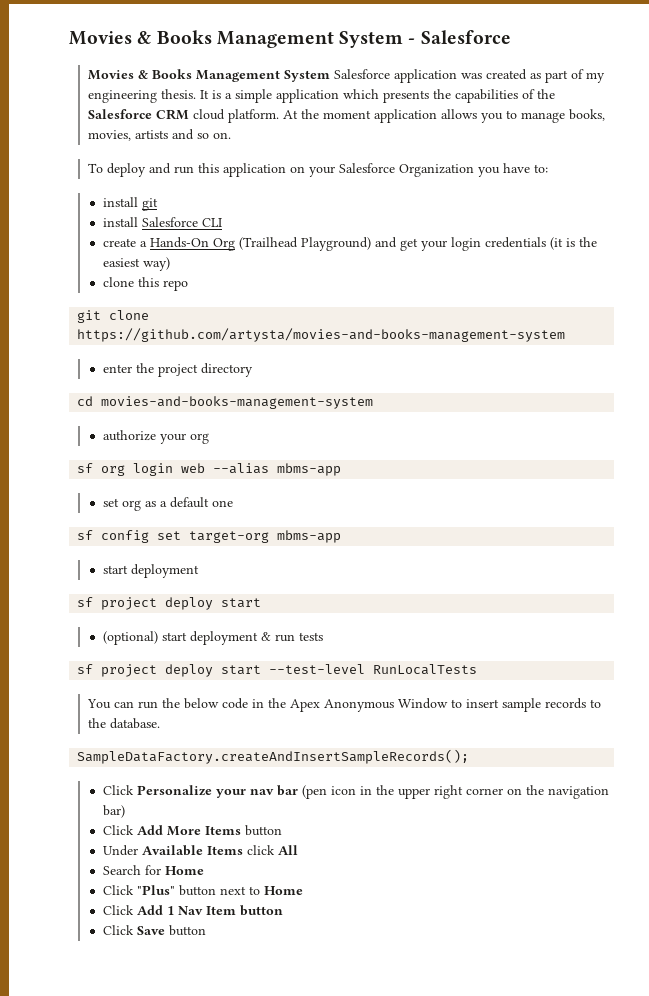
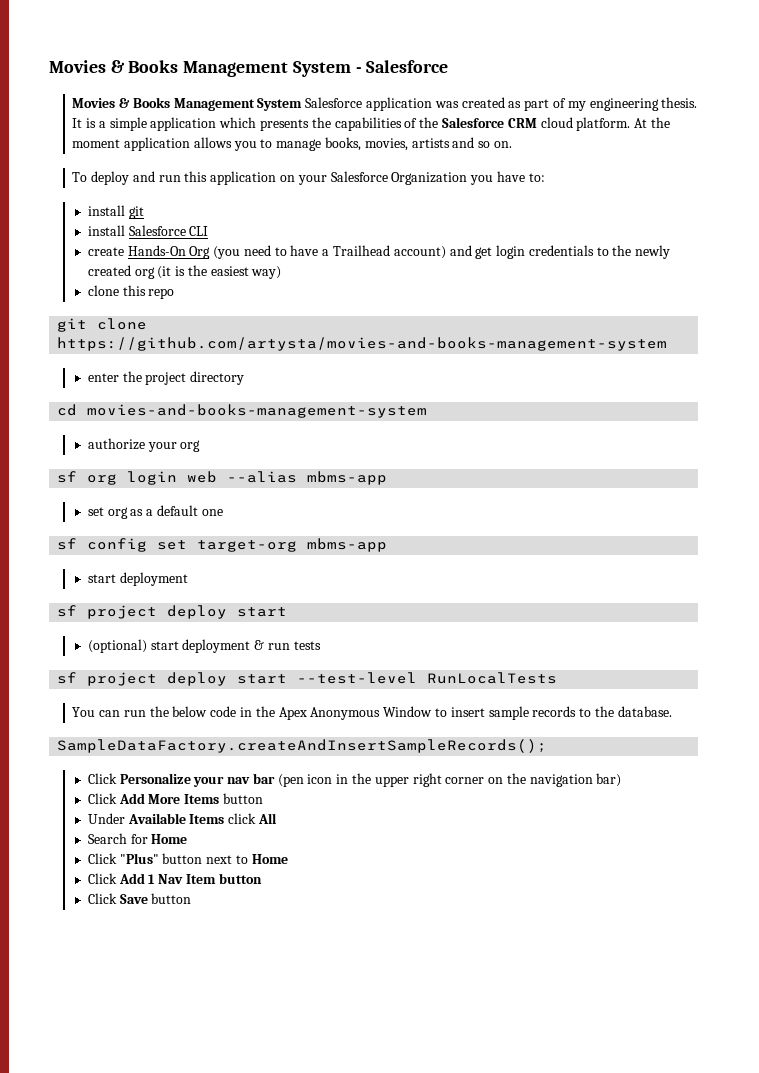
- create a Hands-On Org (Trailhead Playground) and get your login credentials (it is the easiest way)
+ create Hands-On Org (you need to have a Trailhead account) and get login credentials to the newly created org (it is the easiest way)

